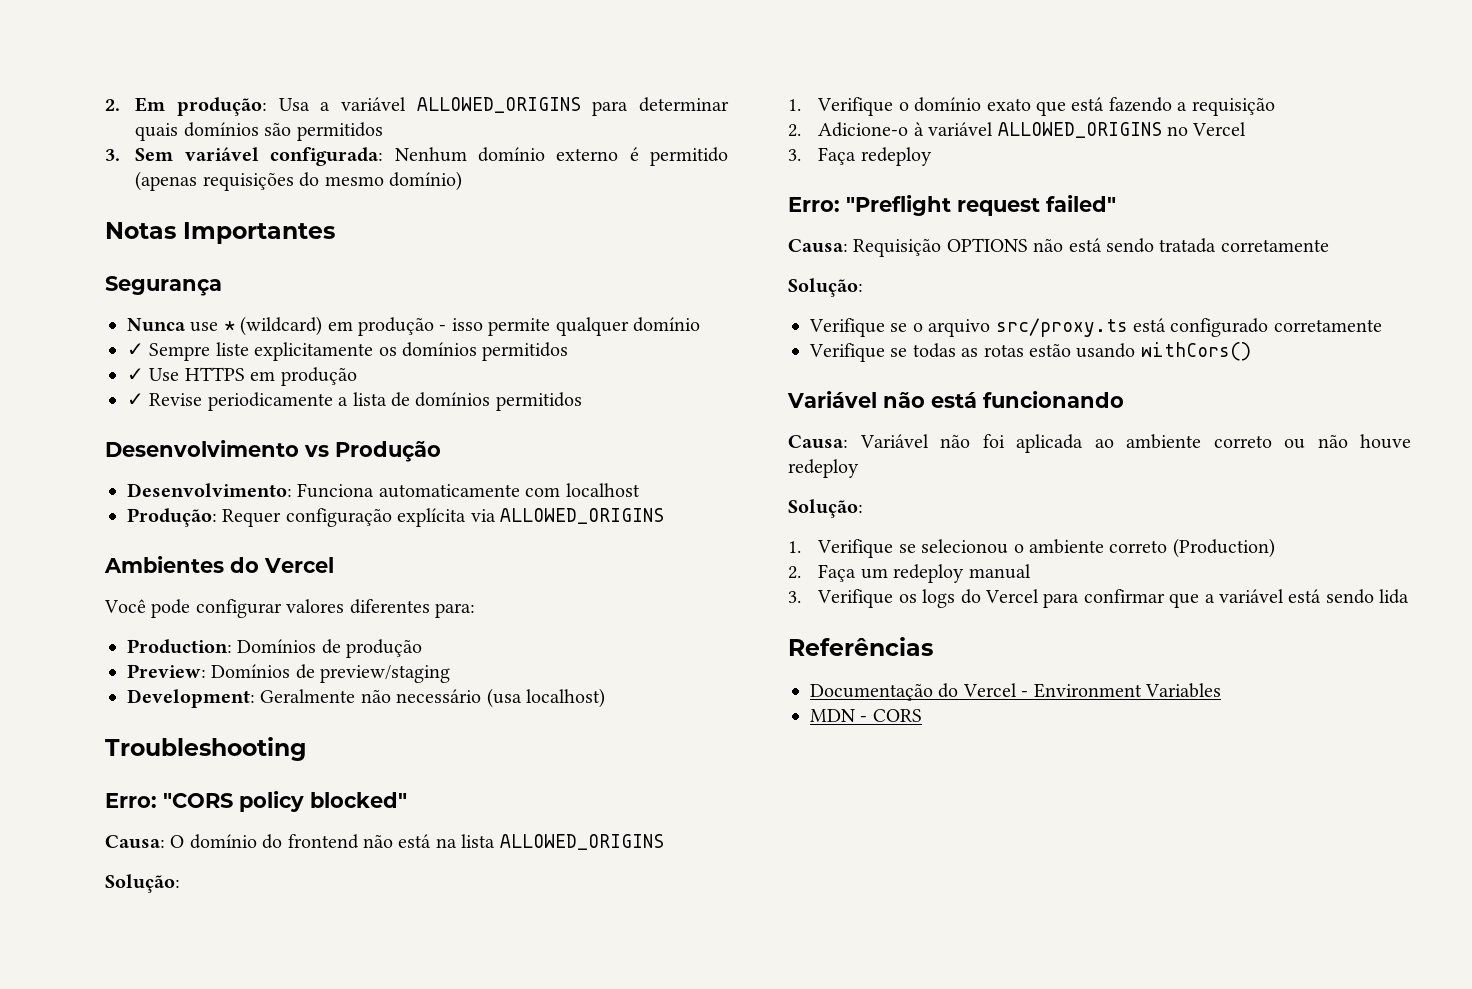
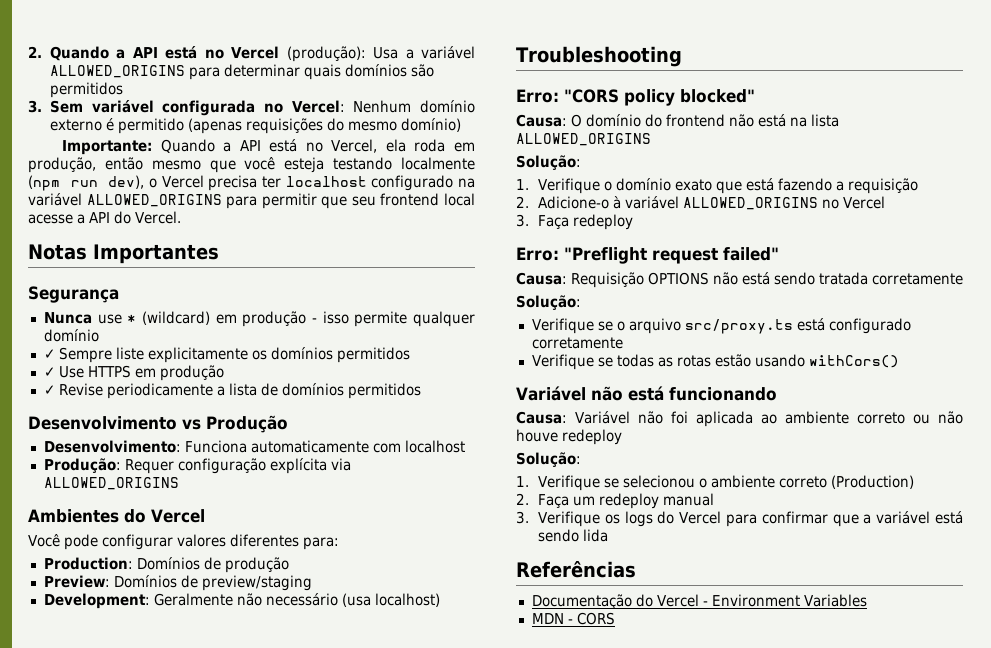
- 2. Em produção: Usa a variável ALLOWED_ORIGINS para determinar quais domínios são permitidos
+ 2. Quando a API está no Vercel (produção): Usa a variável ALLOWED_ORIGINS para determinar quais domínios são permitidos
- 3. Sem variável configurada: Nenhum domínio externo é permitido (apenas requisições do mesmo domínio)
+ 3. Sem variável configurada no Vercel: Nenhum domínio externo é permitido (apenas requisições do mesmo domínio)
+ Importante: Quando a API está no Vercel, ela roda em produção, então mesmo que você esteja testando localmente (npm run dev), o Vercel precisa ter localhost configurado na variável ALLOWED_ORIGINS para permitir que seu frontend local acesse a API do Vercel.

